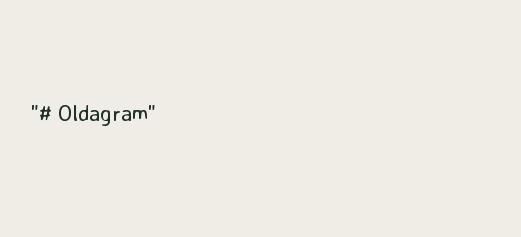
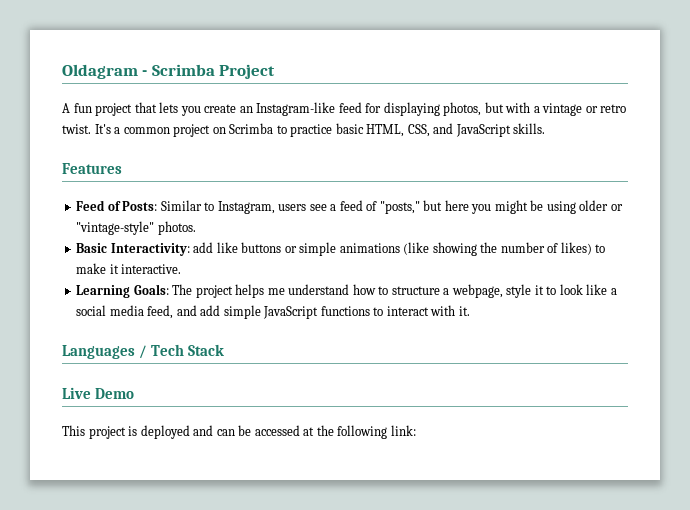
- "# Oldagram"
+ Oldagram - Scrimba Project
+ A fun project that lets you create an Instagram-like feed for displaying photos, but with a vintage or retro twist. It's a common project on Scrimba to practice basic HTML, CSS, and JavaScript skills.
+ Features
+ Feed of Posts: Similar to Instagram, users see a feed of "posts," but here you might be using older or "vintage-style" photos.
+ Basic Interactivity: add like buttons or simple animations (like showing the number of likes) to make it interactive.
+ Learning Goals: The project helps me understand how to structure a webpage, style it to look like a social media feed, and add simple JavaScript functions to interact with it.
+ Languages / Tech Stack
+ Live Demo
+ This project is deployed and can be accessed at the following link:

